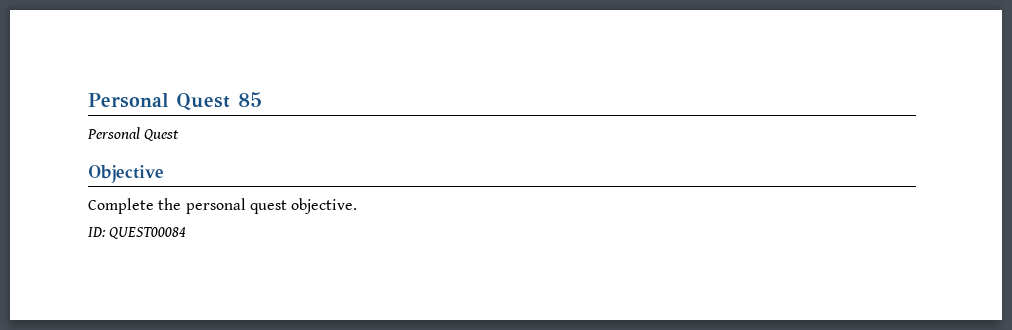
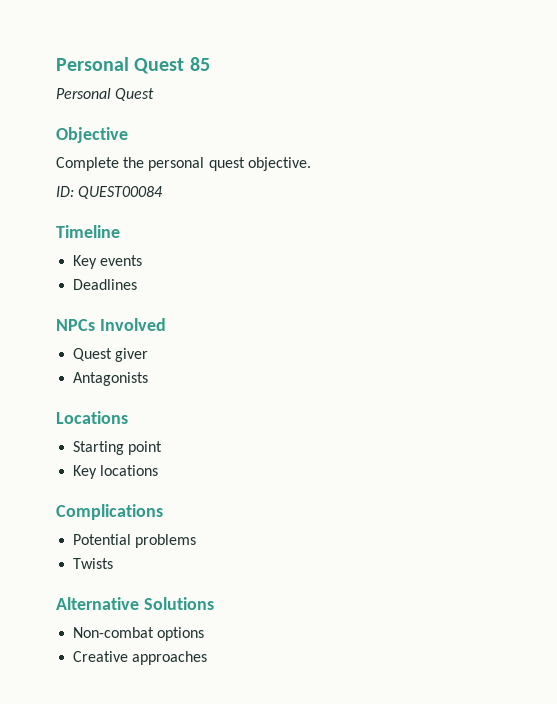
+ Timeline
+ Key events
+ Deadlines
+ NPCs Involved
+ Quest giver
+ Antagonists
+ Locations
+ Starting point
+ Key locations
+ Complications
+ Potential problems
+ Twists
+ Alternative Solutions
+ Non-combat options
+ Creative approaches

